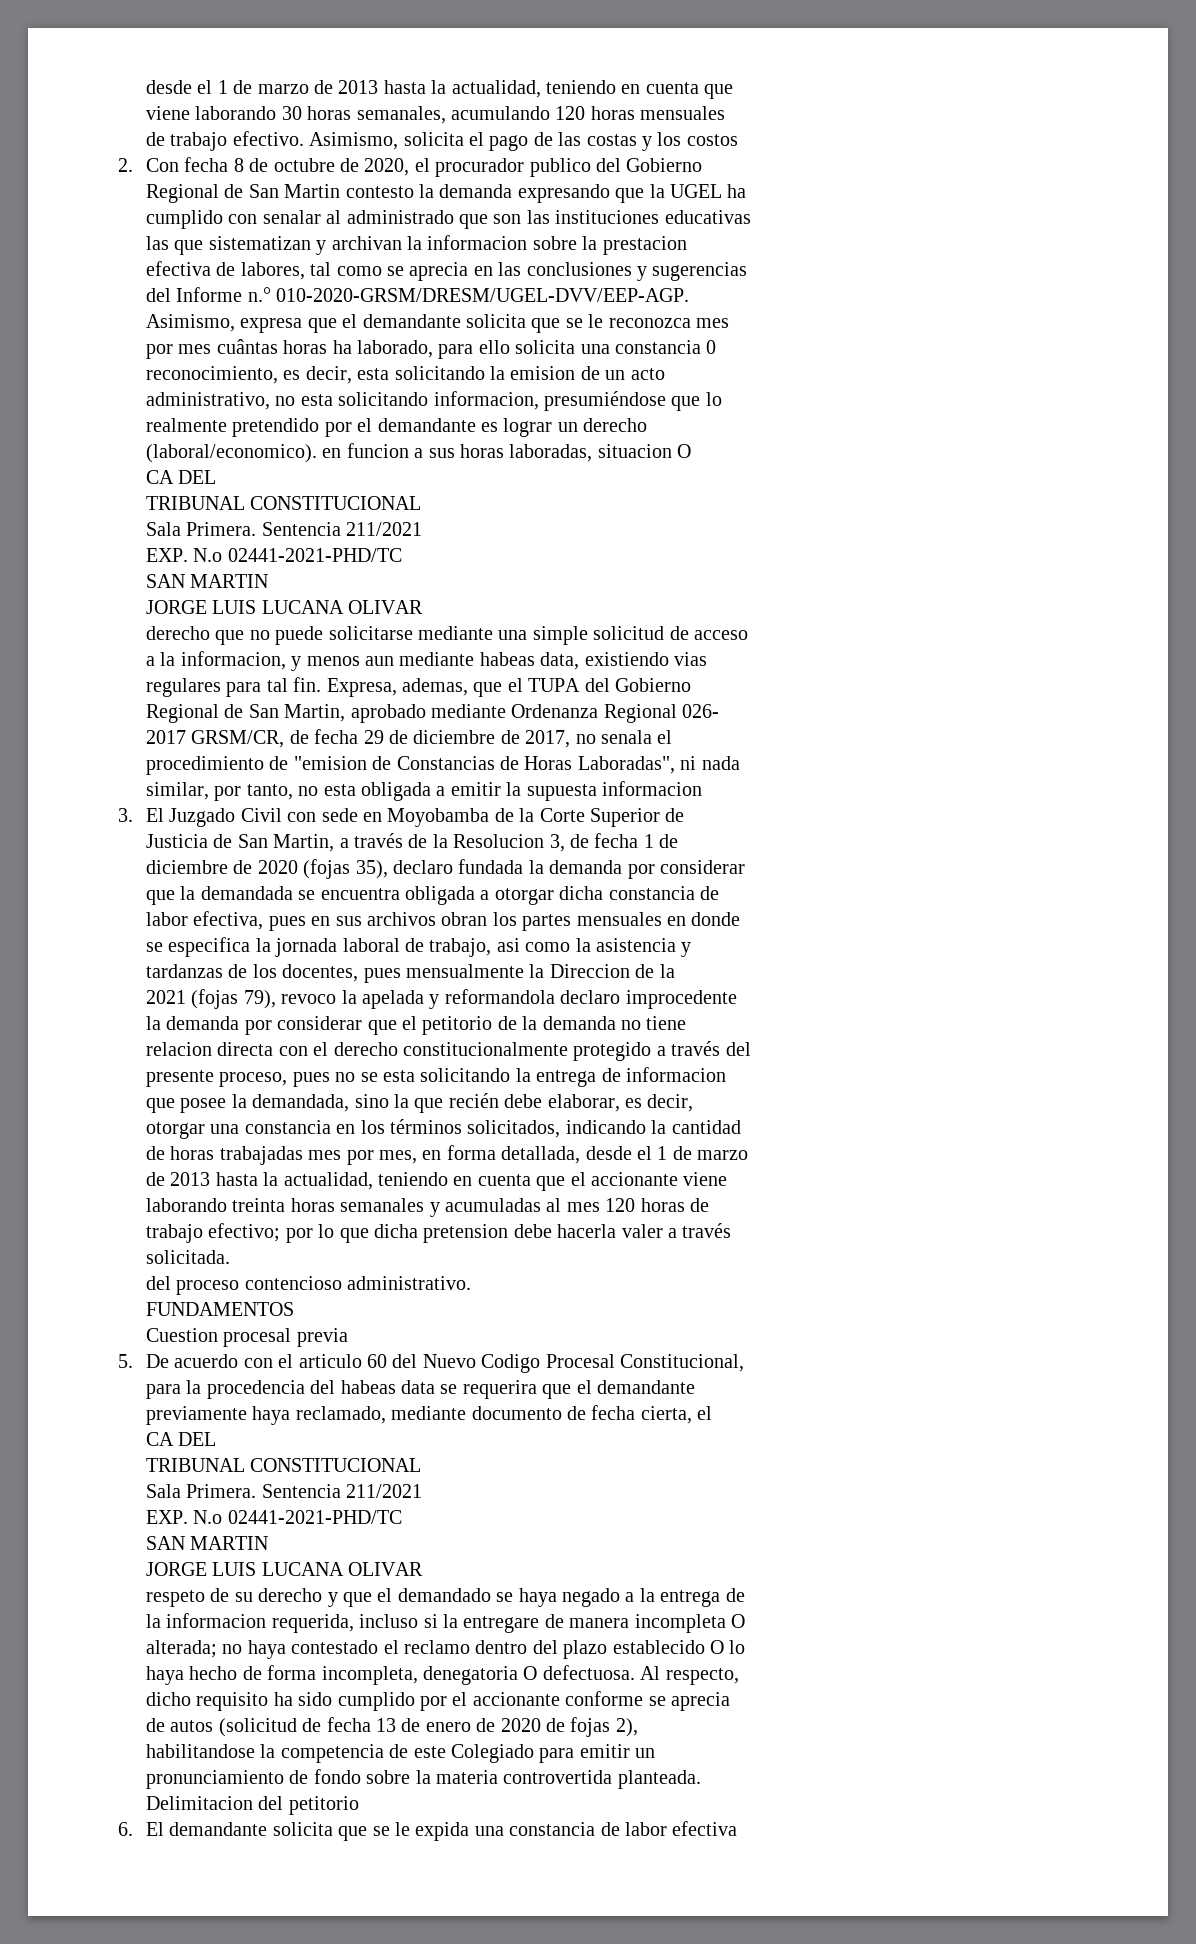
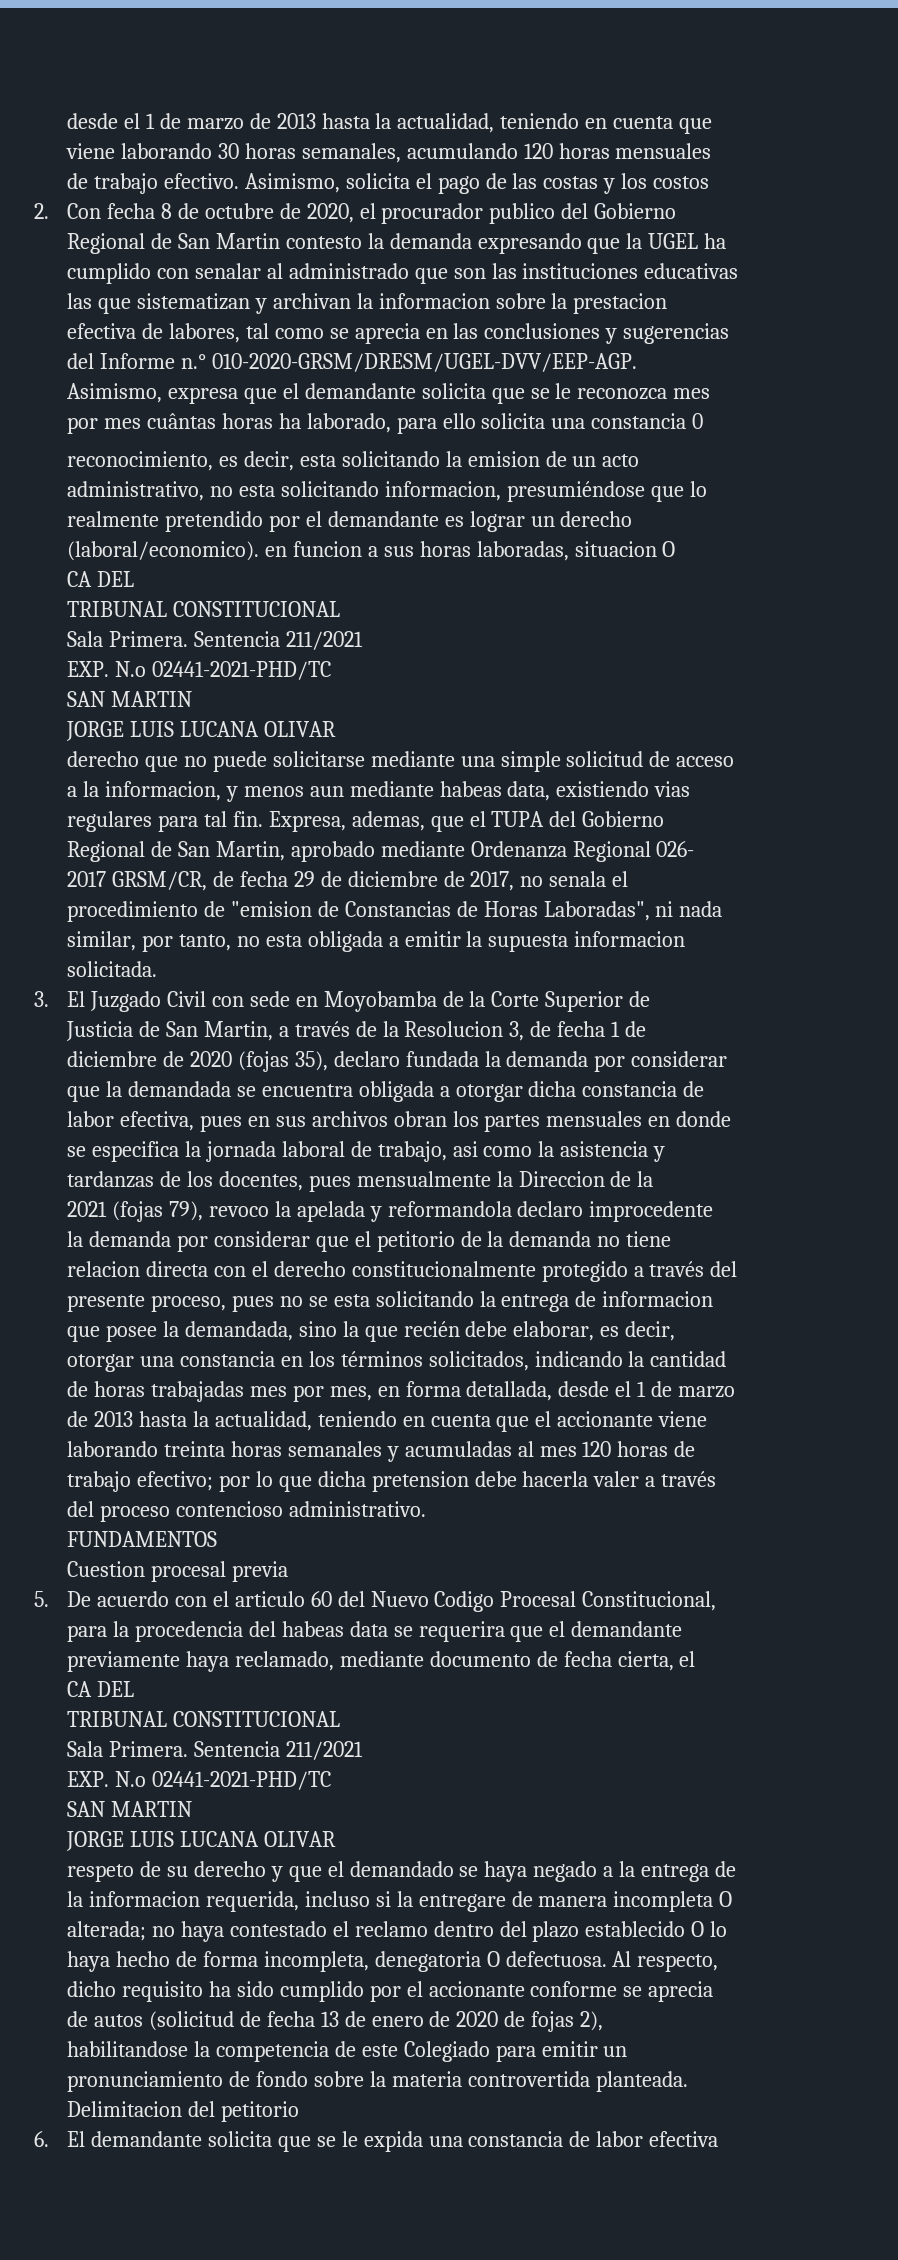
+ solicitada.
- solicitada.

